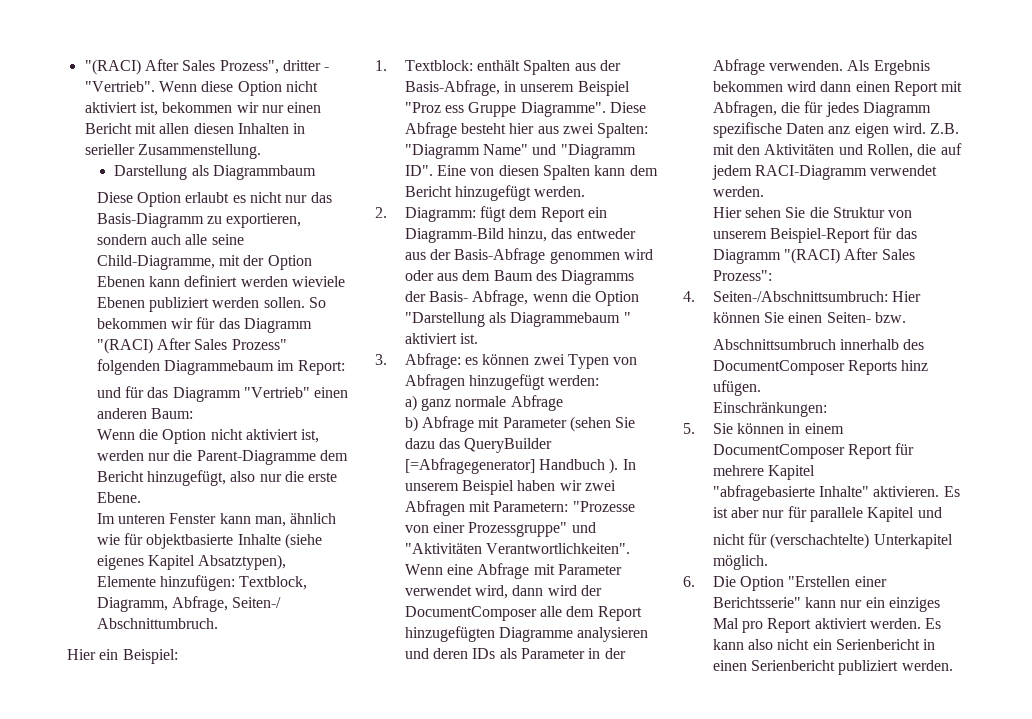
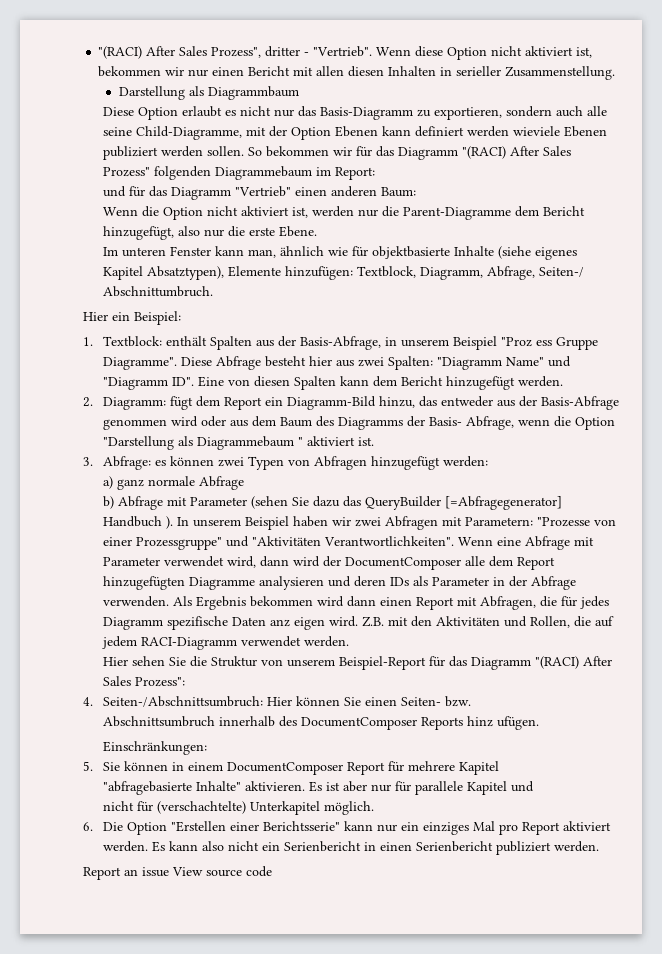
+ Report an issue View source code

